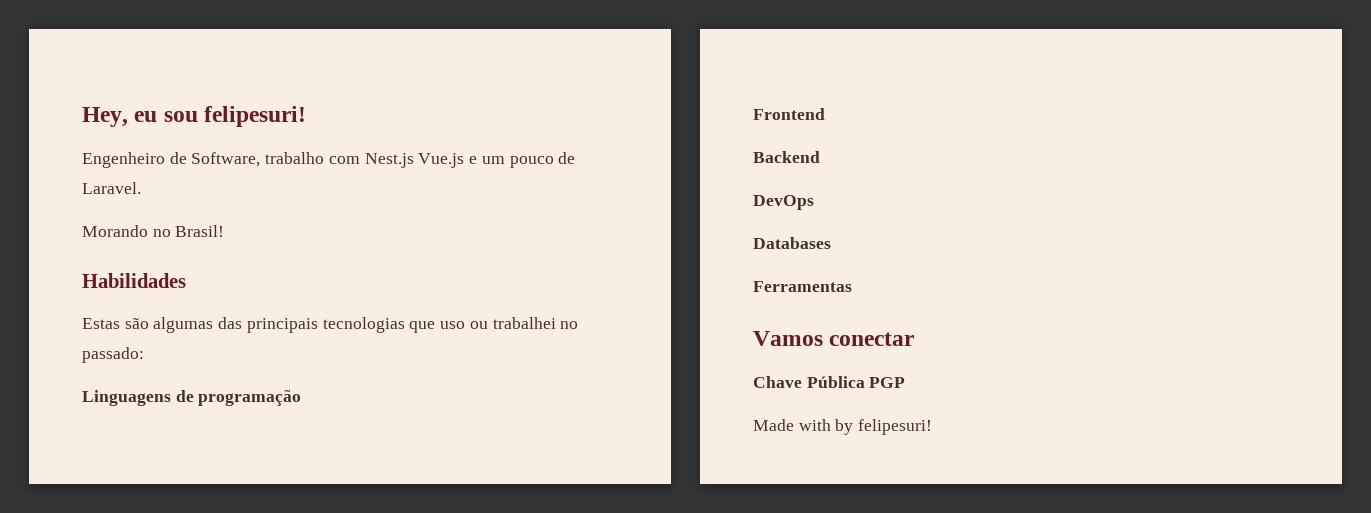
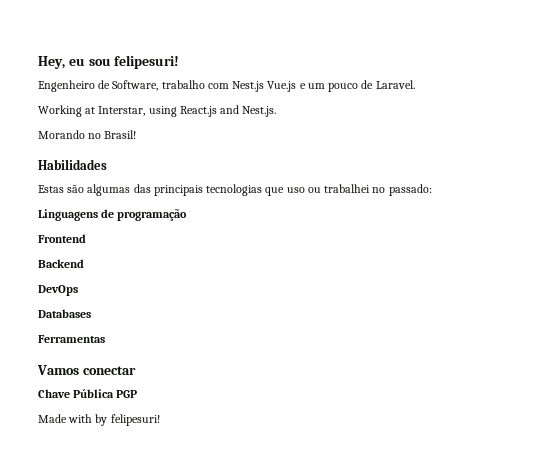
+ Working at Interstar, using React.js and Nest.js.

